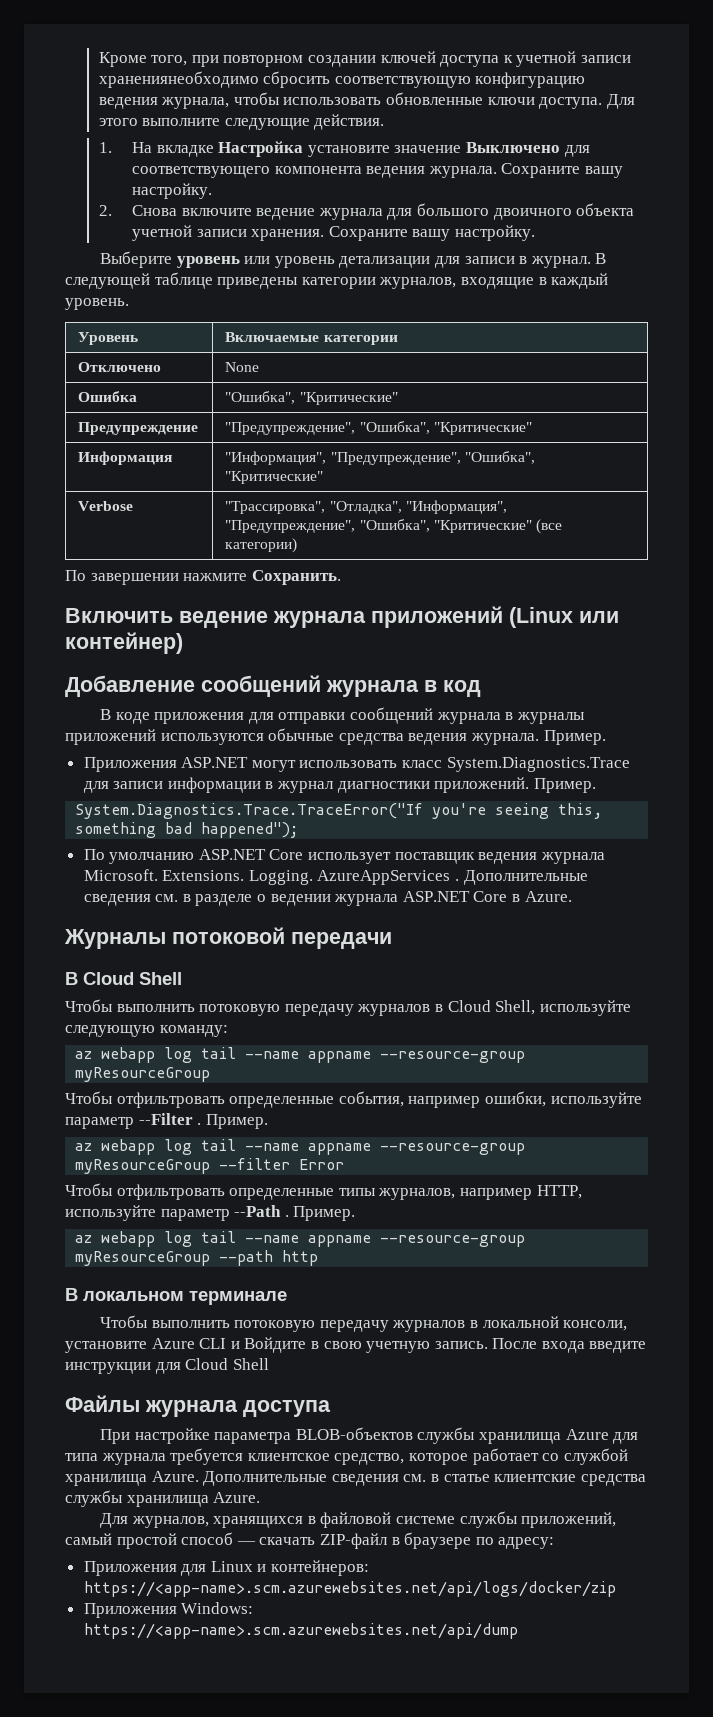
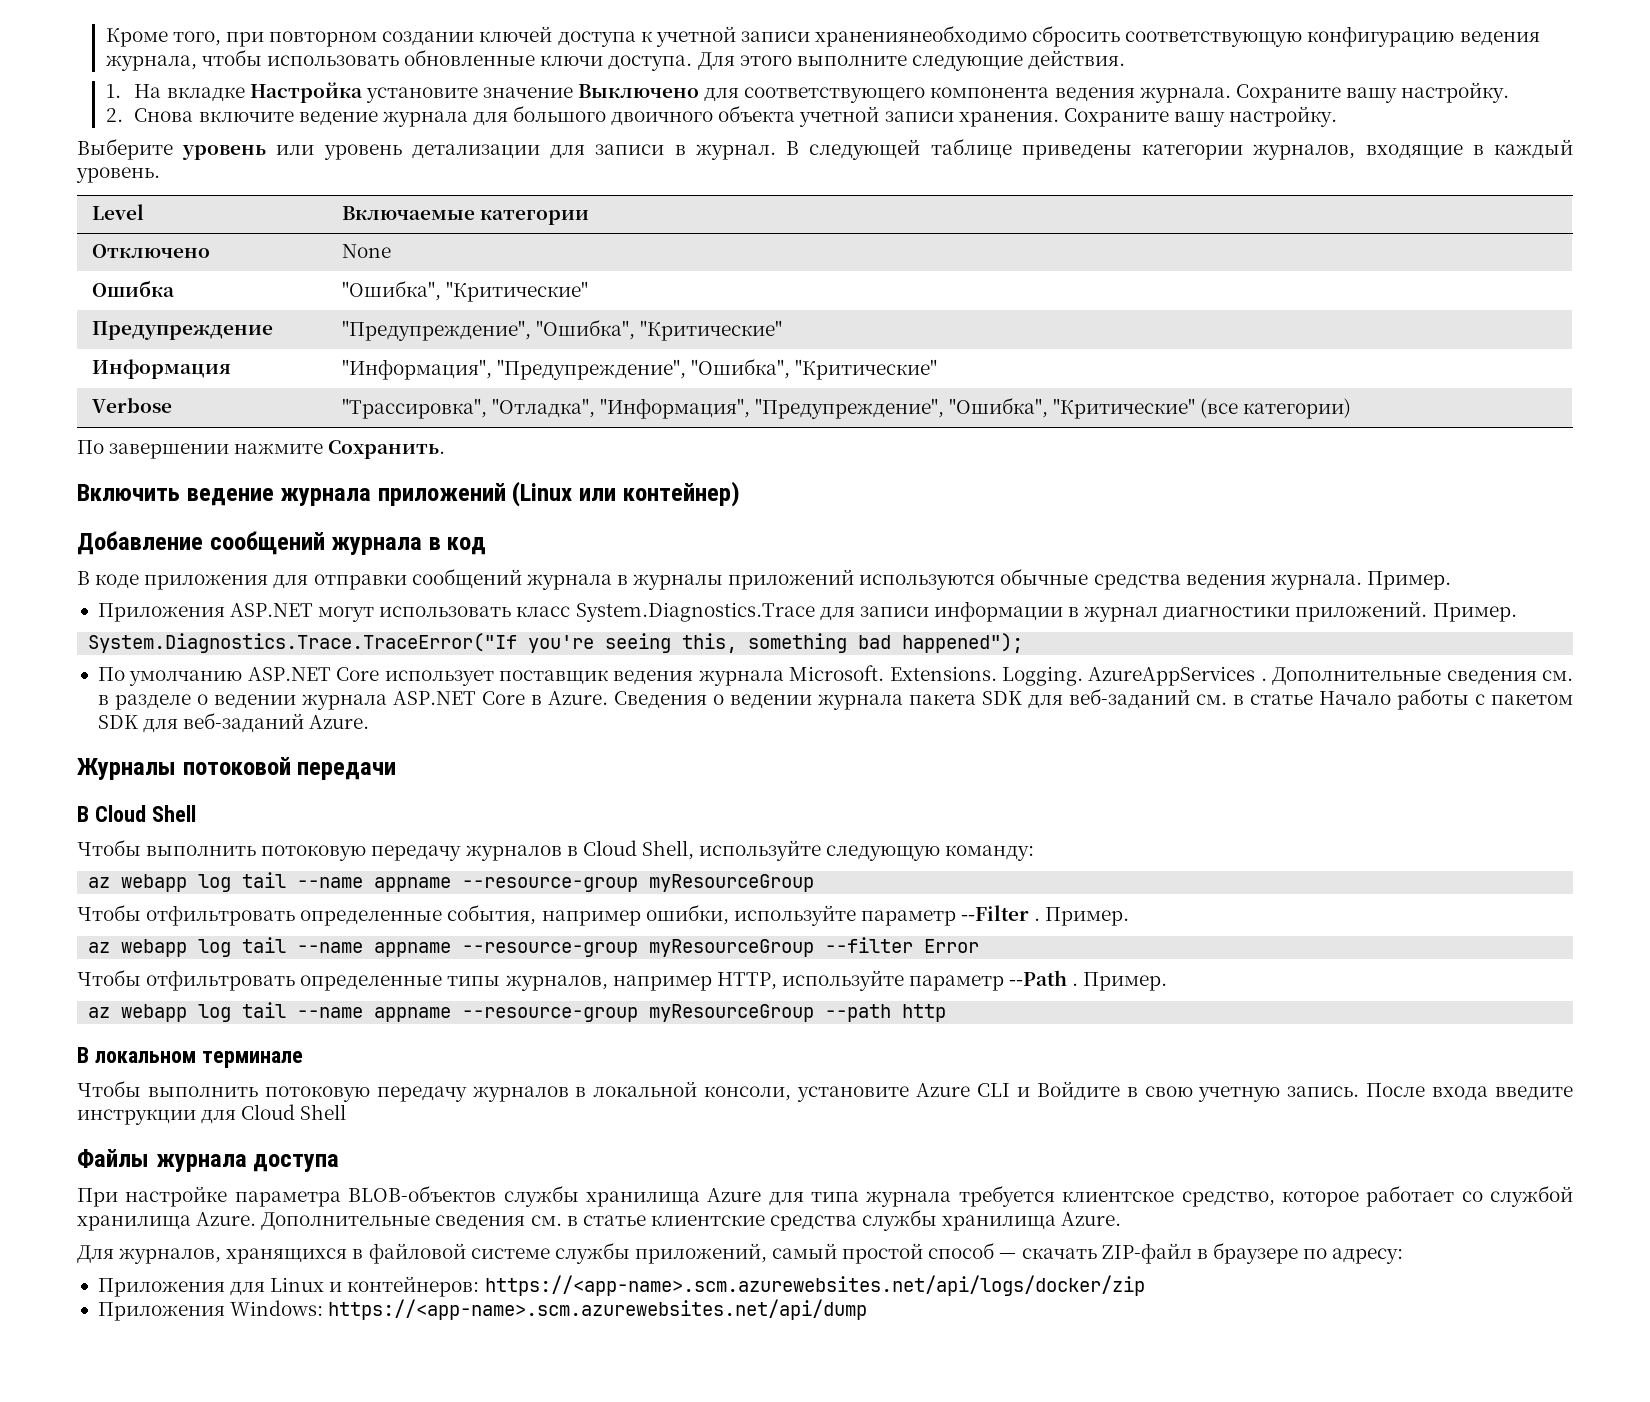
- Уровень | Включаемые категории
+ Level | Включаемые категории
+ Сведения о ведении журнала пакета SDK для веб-заданий см. в статье Начало работы с пакетом SDK для веб-заданий Azure.

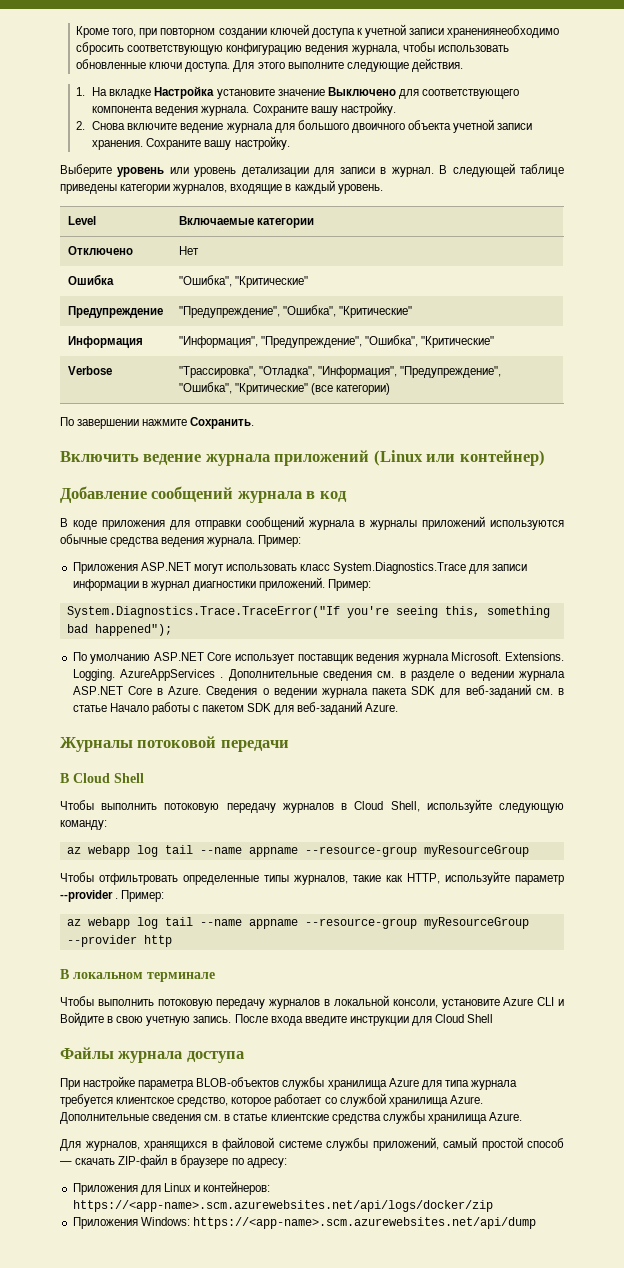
- Отключено | None
+ Отключено | Нет
- В коде приложения для отправки сообщений журнала в журналы приложений используются обычные средства ведения журнала. Пример.
+ В коде приложения для отправки сообщений журнала в журналы приложений используются обычные средства ведения журнала. Пример:
- Приложения ASP.NET могут использовать класс System.Diagnostics.Trace для записи информации в журнал диагностики приложений. Пример.
+ Приложения ASP.NET могут использовать класс System.Diagnostics.Trace для записи информации в журнал диагностики приложений. Пример:
- Чтобы отфильтровать определенные события, например ошибки, используйте параметр --Filter . Пример.
- az webapp log tail --name appname --resource-group myResourceGroup --filter Error
- Чтобы отфильтровать определенные типы журналов, например HTTP, используйте параметр --Path . Пример.
- az webapp log tail --name appname --resource-group myResourceGroup --path http
+ Чтобы отфильтровать определенные типы журналов, такие как HTTP, используйте параметр --provider . Пример:
+ az webapp log tail --name appname --resource-group myResourceGroup --provider http

